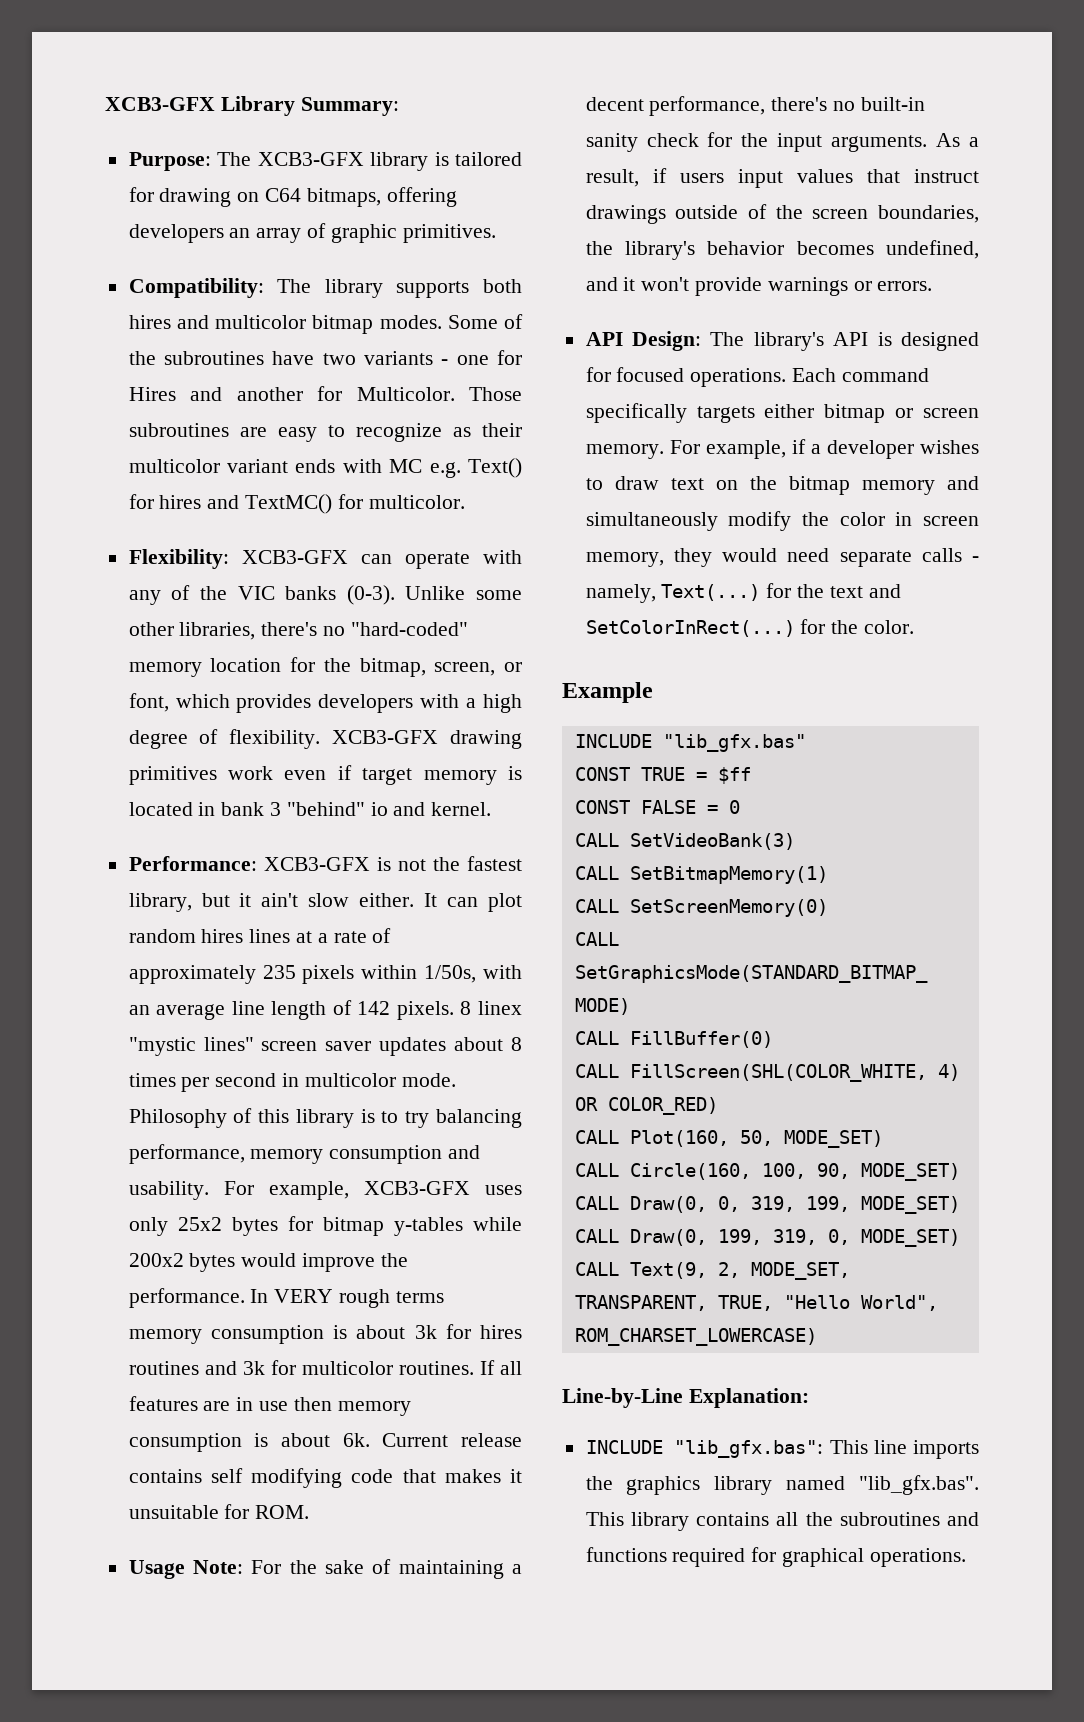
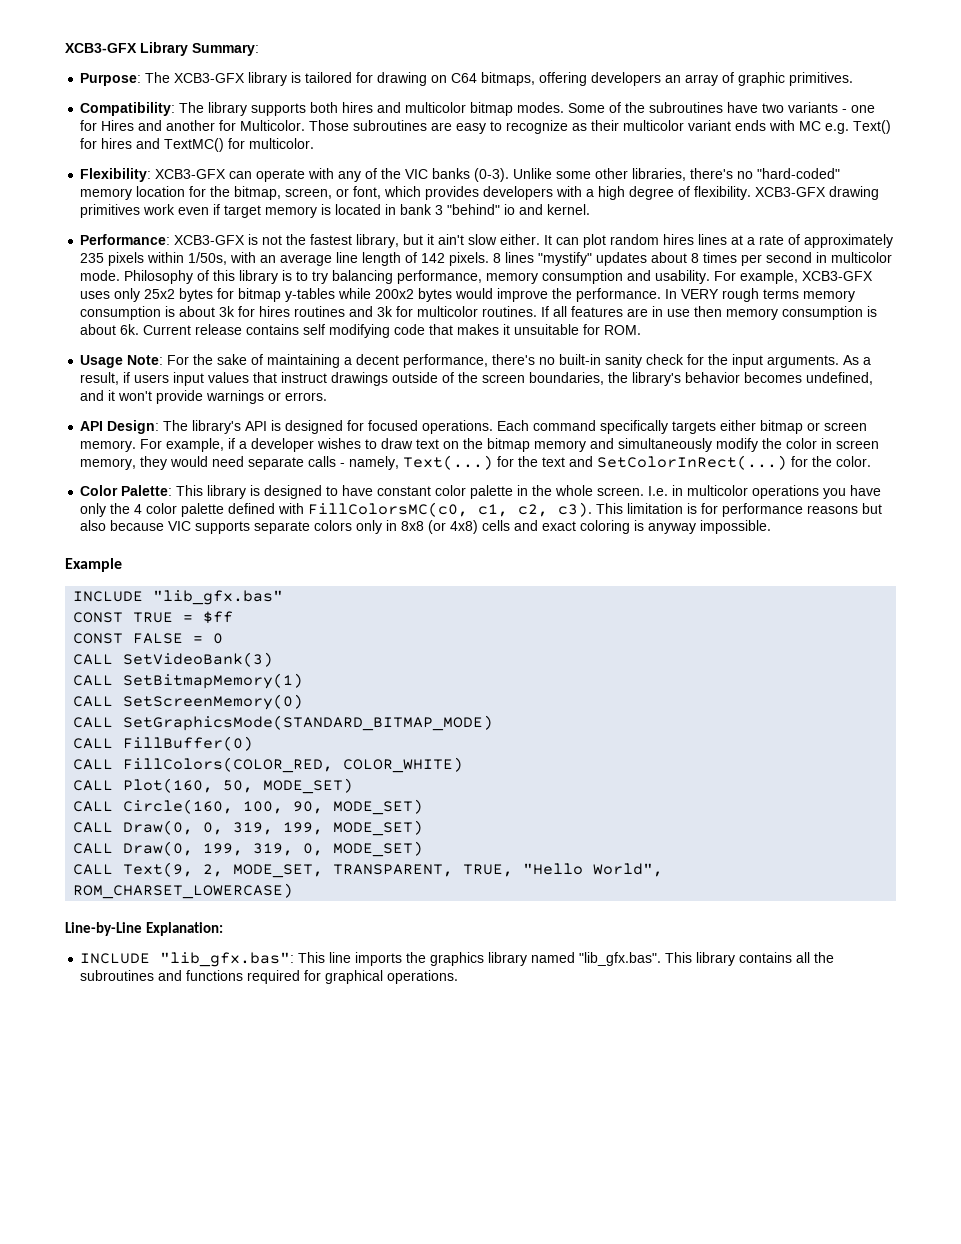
- 8 linex "mystic lines" screen saver updates about 8 times per second in multicolor mode.
+ 8 lines "mystify" updates about 8 times per second in multicolor mode.
+ Color Palette: This library is designed to have constant color palette in the whole screen. I.e. in multicolor operations you have only the 4 color palette defined with FillColorsMC(c0, c1, c2, c3). This limitation is for performance reasons but also because VIC supports separate colors only in 8x8 (or 4x8) cells and exact coloring is anyway impossible.
- CALL FillScreen(SHL(COLOR_WHITE, 4) OR COLOR_RED)
+ CALL FillColors(COLOR_RED, COLOR_WHITE)

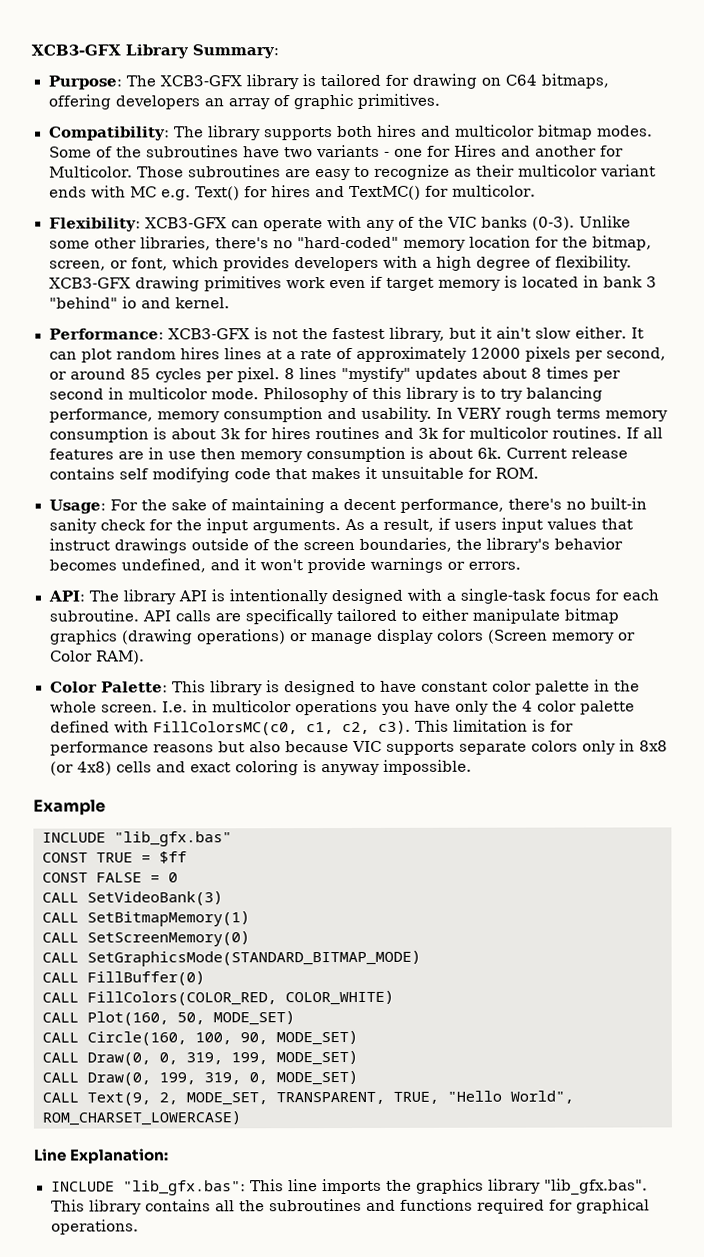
- It can plot random hires lines at a rate of approximately 235 pixels within 1/50s, with an average line length of 142 pixels.
+ It can plot random hires lines at a rate of approximately 12000 pixels per second, or around 85 cycles per pixel.
- For example, XCB3-GFX uses only 25x2 bytes for bitmap y-tables while 200x2 bytes would improve the performance.
- Usage Note: For the sake of maintaining a decent performance, there's no built-in sanity check for the input arguments.
+ Usage: For the sake of maintaining a decent performance, there's no built-in sanity check for the input arguments.
- API Design: The library's API is designed for focused operations. Each command specifically targets either bitmap or screen memory. For example, if a developer wishes to draw text on the bitmap memory and simultaneously modify the color in screen memory, they would need separate calls - namely, Text(...) for the text and SetColorInRect(...) for the color.
+ API: The library API is intentionally designed with a single-task focus for each subroutine. API calls are specifically tailored to either manipulate bitmap graphics (drawing operations) or manage display colors (Screen memory or Color RAM).
- Line-by-Line Explanation:
+ Line Explanation:
- INCLUDE "lib_gfx.bas": This line imports the graphics library named "lib_gfx.bas". This library contains all the subroutines and functions required for graphical operations.
+ INCLUDE "lib_gfx.bas": This line imports the graphics library "lib_gfx.bas". This library contains all the subroutines and functions required for graphical operations.

